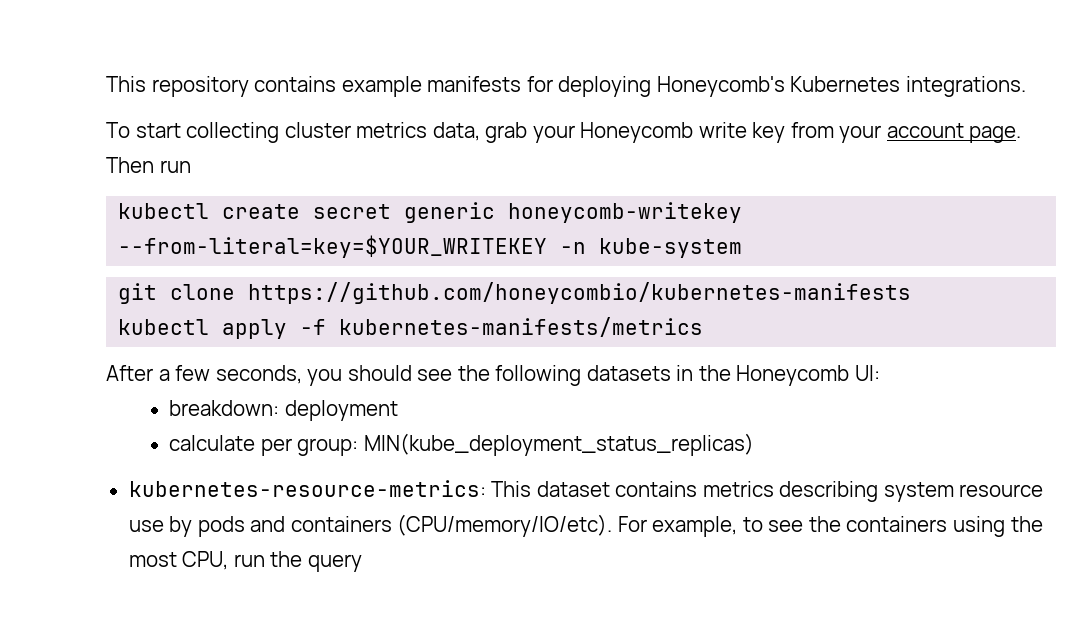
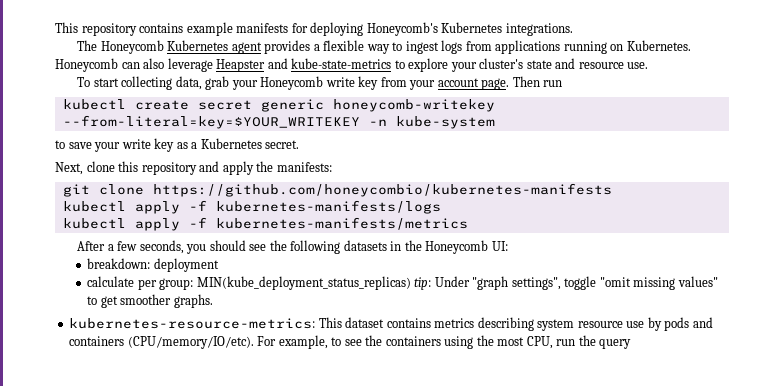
+ The Honeycomb Kubernetes agent provides a flexible way to ingest logs from applications running on Kubernetes. Honeycomb can also leverage Heapster and kube-state-metrics to explore your cluster's state and resource use.
- To start collecting cluster metrics data, grab your Honeycomb write key from your account page.
+ To start collecting data, grab your Honeycomb write key from your account page.
+ to save your write key as a Kubernetes secret.
+ Next, clone this repository and apply the manifests:
+ kubectl apply -f kubernetes-manifests/logs
- calculate per group: MIN(kube_deployment_status_replicas)
+ calculate per group: MIN(kube_deployment_status_replicas) tip: Under "graph settings", toggle "omit missing values" to get smoother graphs.

